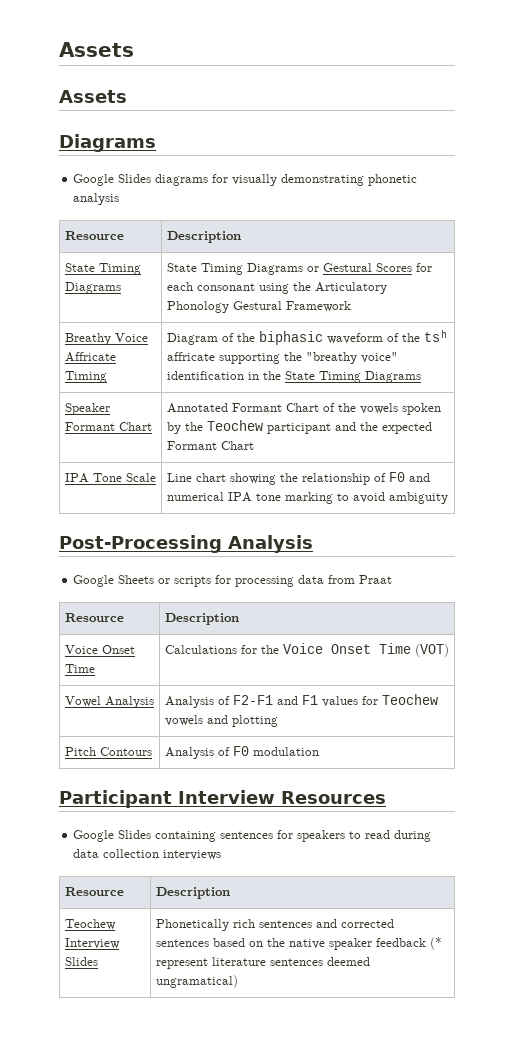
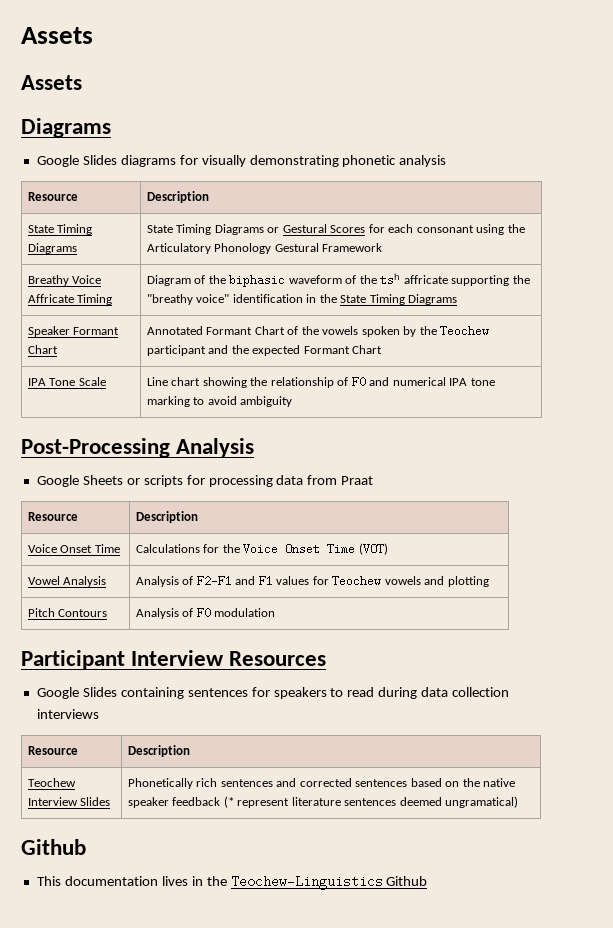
  Teochew Interview Slides | Phonetically rich sentences and corrected sentences based on the native speaker feedback (* represent literature sentences deemed ungramatical)
+ Github
+ This documentation lives in the Teochew-Linguistics Github

